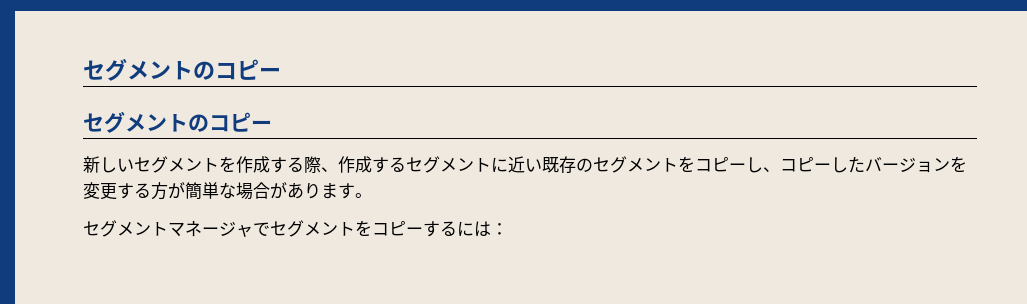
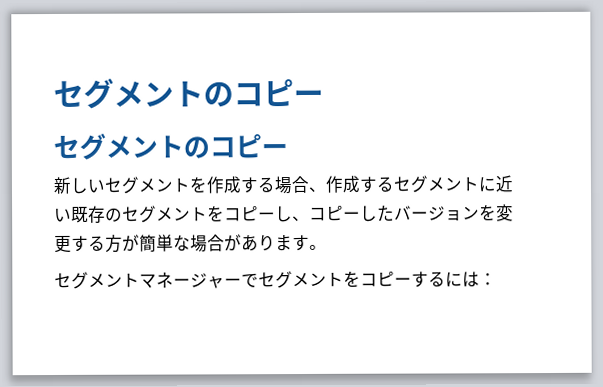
- 新しいセグメントを作成する際、作成するセグメントに近い既存のセグメントをコピーし、コピーしたバージョンを変更する方が簡単な場合があります。
+ 新しいセグメントを作成する場合、作成するセグメントに近い既存のセグメントをコピーし、コピーしたバージョンを変更する方が簡単な場合があります。
- セグメントマネージャでセグメントをコピーするには：
+ セグメントマネージャーでセグメントをコピーするには：

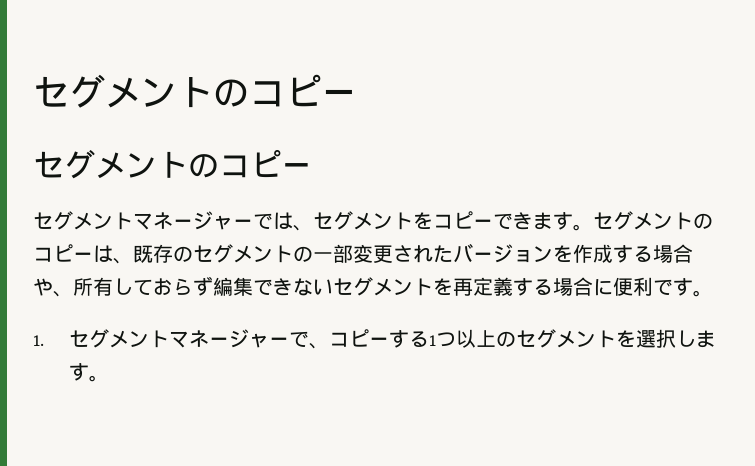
- 新しいセグメントを作成する場合、作成するセグメントに近い既存のセグメントをコピーし、コピーしたバージョンを変更する方が簡単な場合があります。
- セグメントマネージャーでセグメントをコピーするには：
+ セグメントマネージャーでは、セグメントをコピーできます。セグメントのコピーは、既存のセグメントの一部変更されたバージョンを作成する場合や、所有しておらず編集できないセグメントを再定義する場合に便利です。
+ 1.セグメントマネージャーで、コピーする1つ以上のセグメントを選択します。

